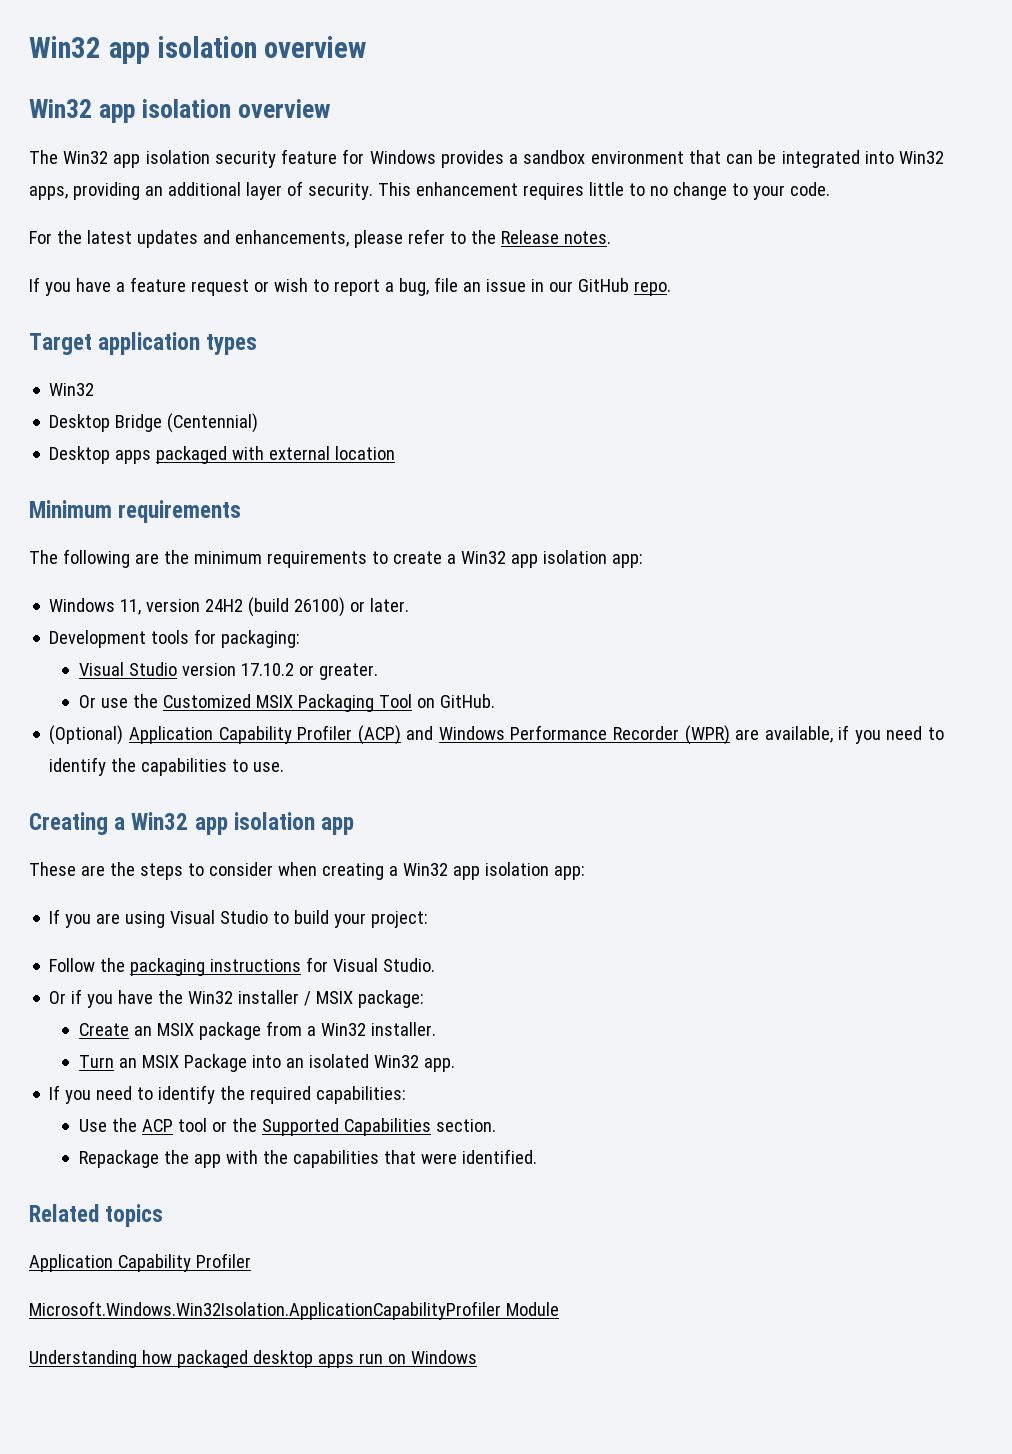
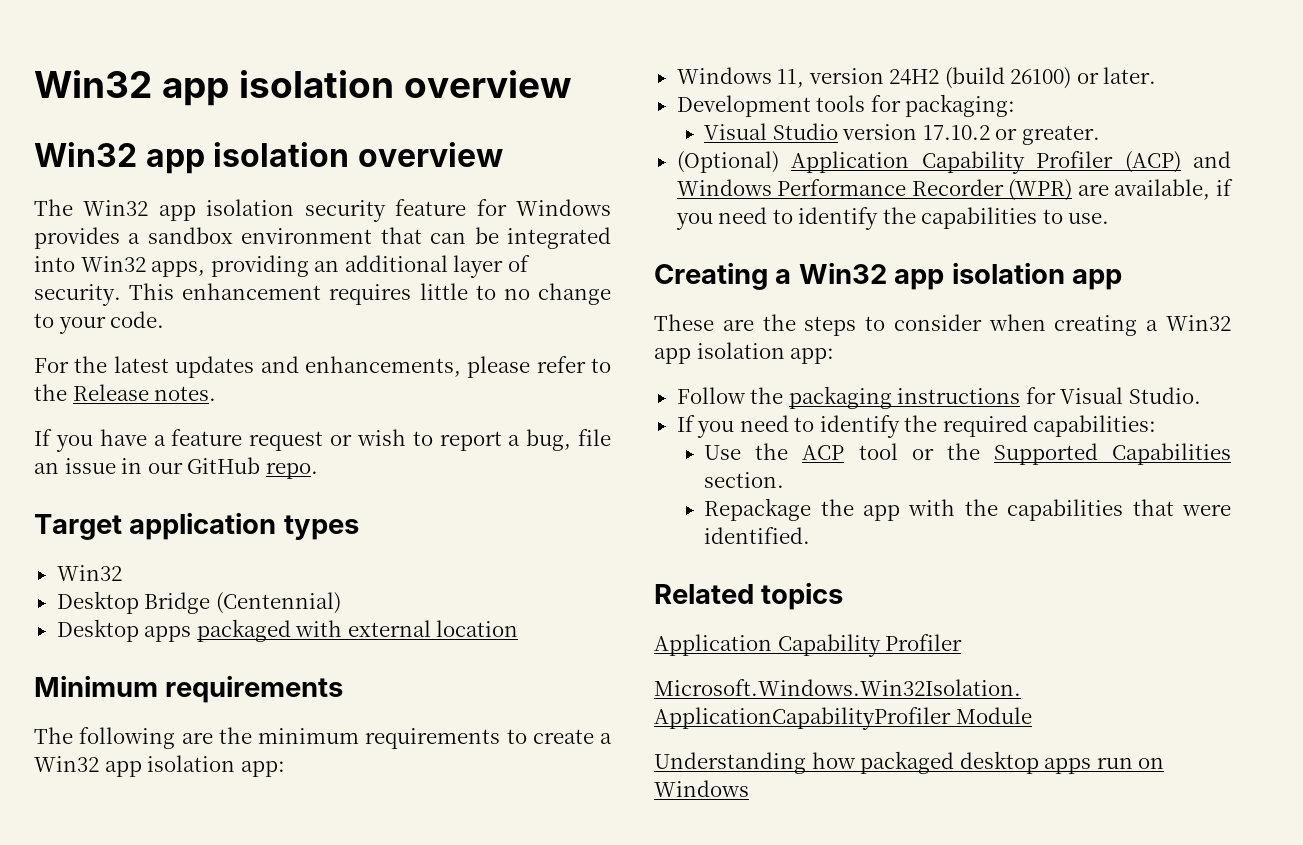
- Or use the Customized MSIX Packaging Tool on GitHub.
- If you are using Visual Studio to build your project:
- Or if you have the Win32 installer / MSIX package:
- Create an MSIX package from a Win32 installer.
- Turn an MSIX Package into an isolated Win32 app.

